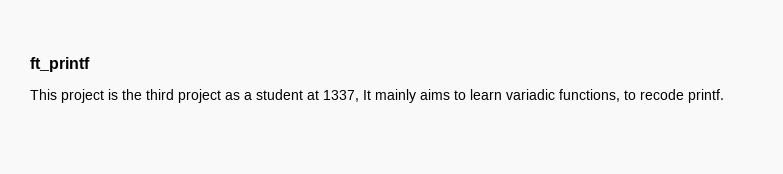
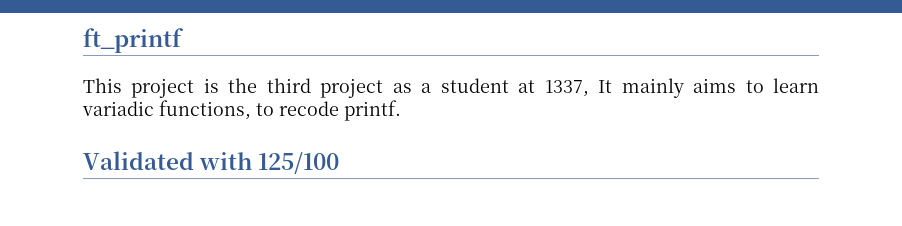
+ Validated with 125/100

